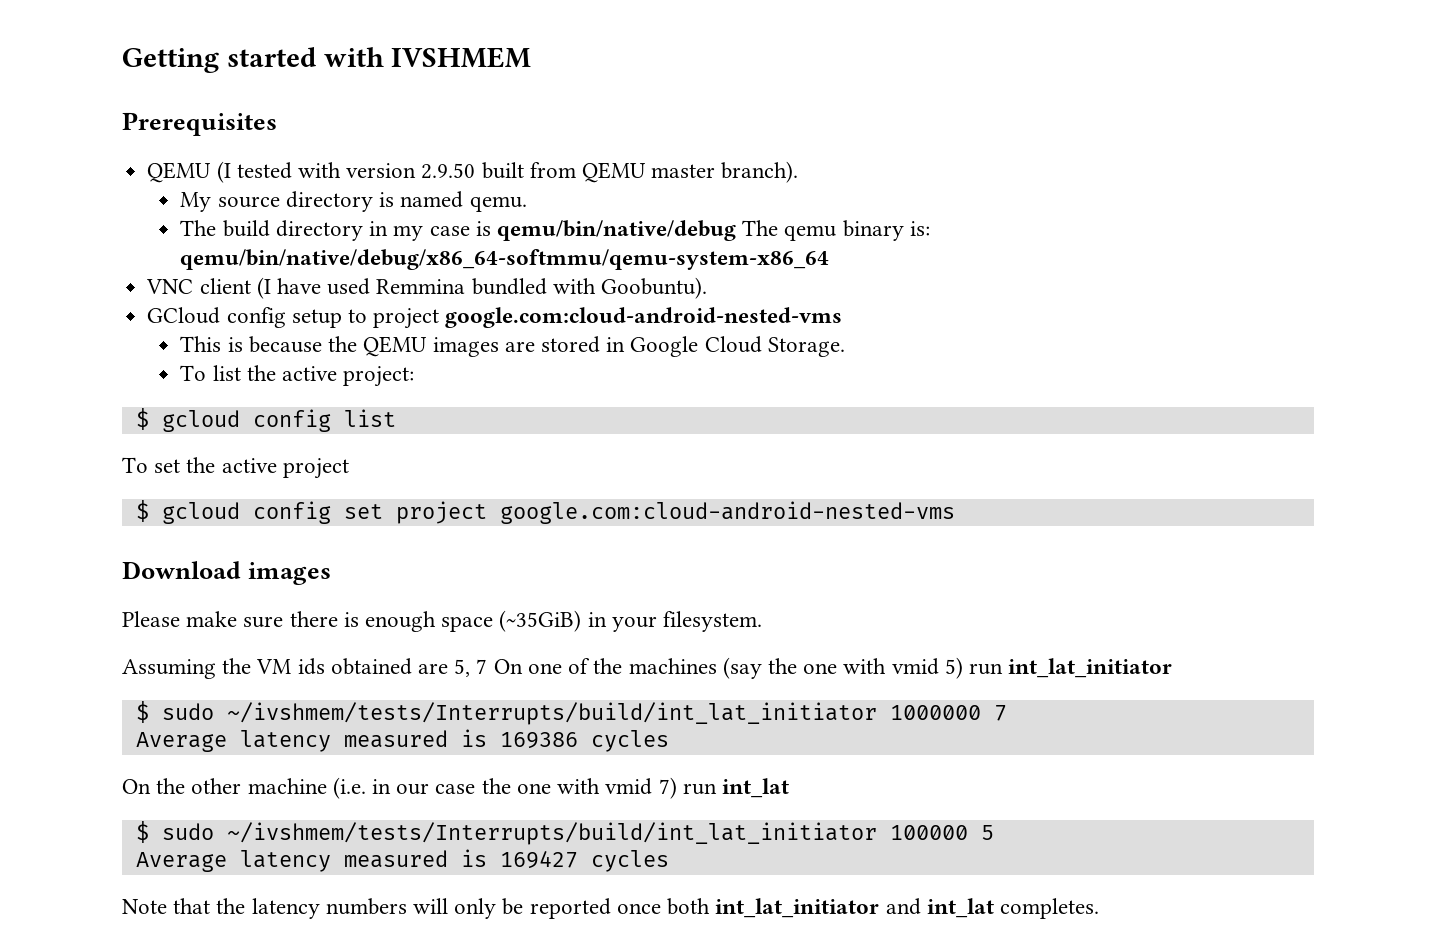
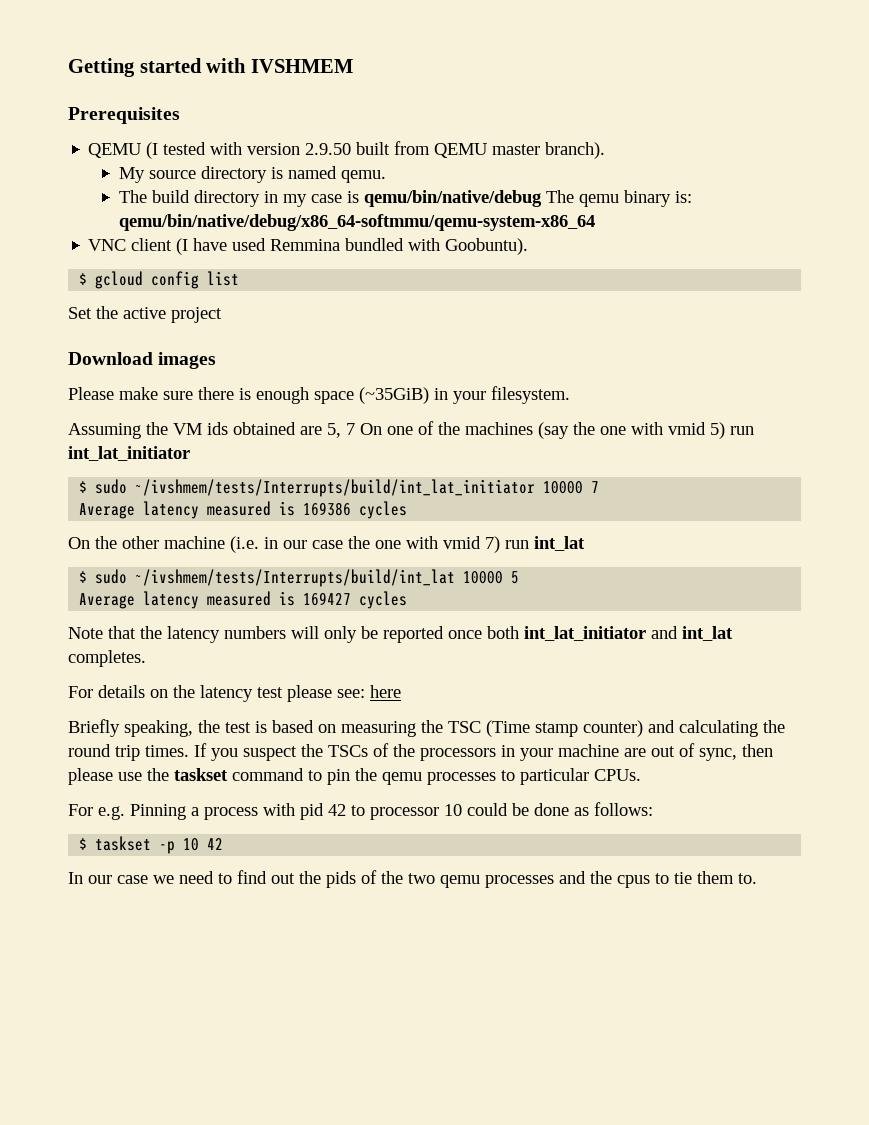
- GCloud config setup to project google.com:cloud-android-nested-vms
- This is because the QEMU images are stored in Google Cloud Storage.
- To list the active project:
- To set the active project
+ Set the active project
- $ gcloud config set project google.com:cloud-android-nested-vms
- $ sudo ~/ivshmem/tests/Interrupts/build/int_lat_initiator 1000000 7
+ $ sudo ~/ivshmem/tests/Interrupts/build/int_lat_initiator 10000 7
- $ sudo ~/ivshmem/tests/Interrupts/build/int_lat_initiator 100000 5
+ $ sudo ~/ivshmem/tests/Interrupts/build/int_lat 10000 5
+ For details on the latency test please see: here
+ Briefly speaking, the test is based on measuring the TSC (Time stamp counter) and calculating the round trip times. If you suspect the TSCs of the processors in your machine are out of sync, then please use the taskset command to pin the qemu processes to particular CPUs.
+ For e.g. Pinning a process with pid 42 to processor 10 could be done as follows:
+ $ taskset -p 10 42
+ In our case we need to find out the pids of the two qemu processes and the cpus to tie them to.

